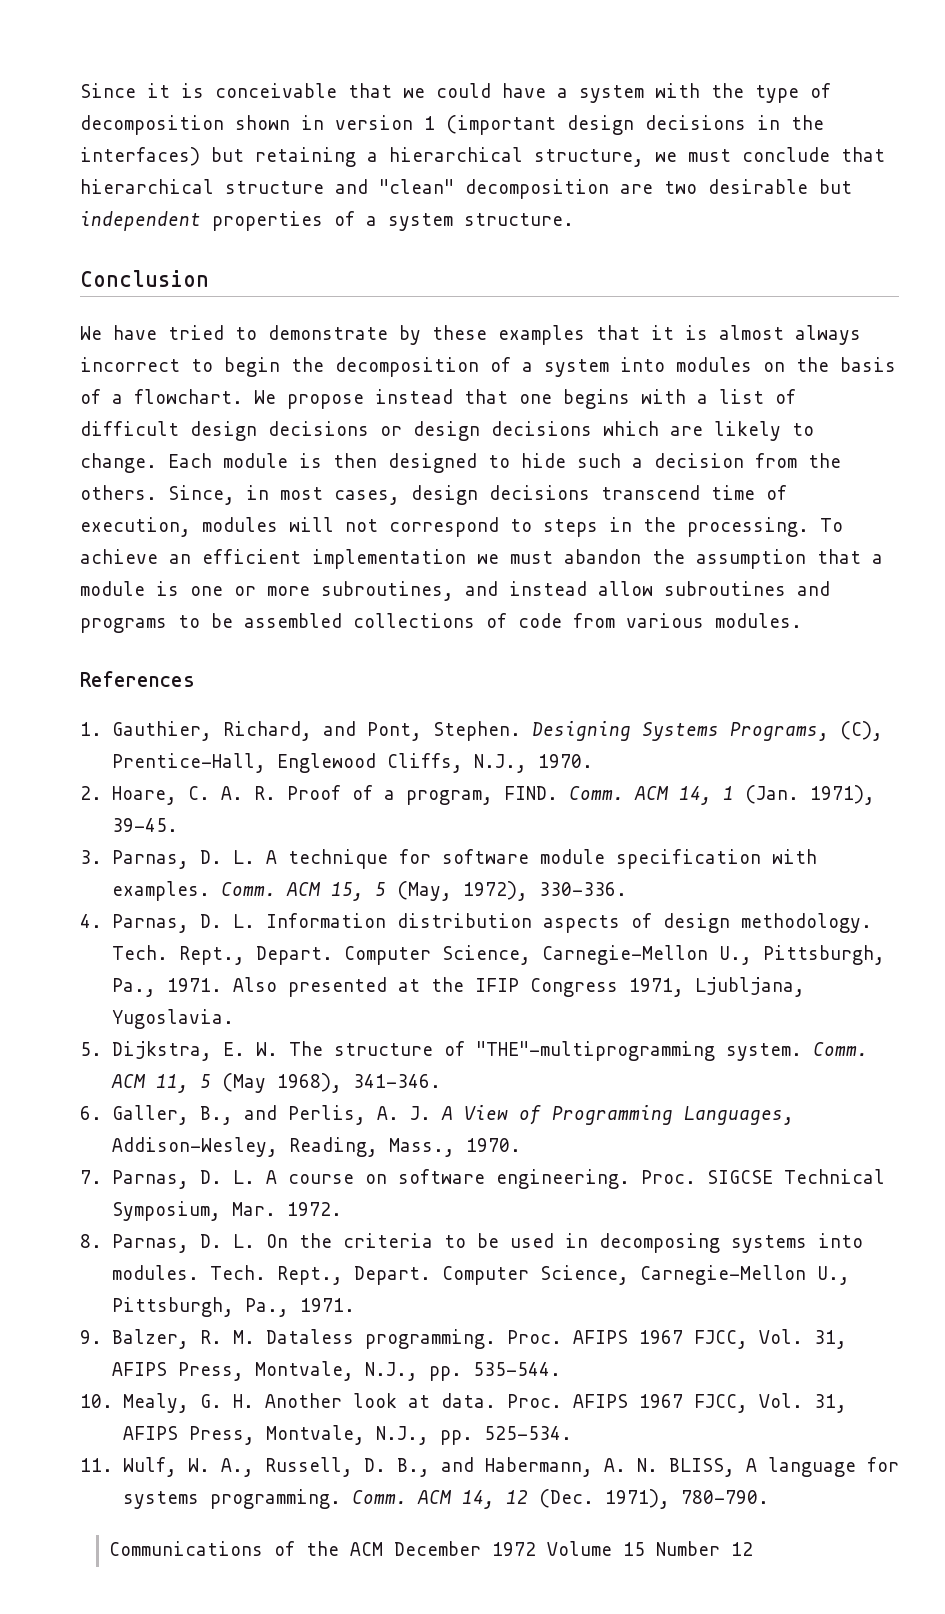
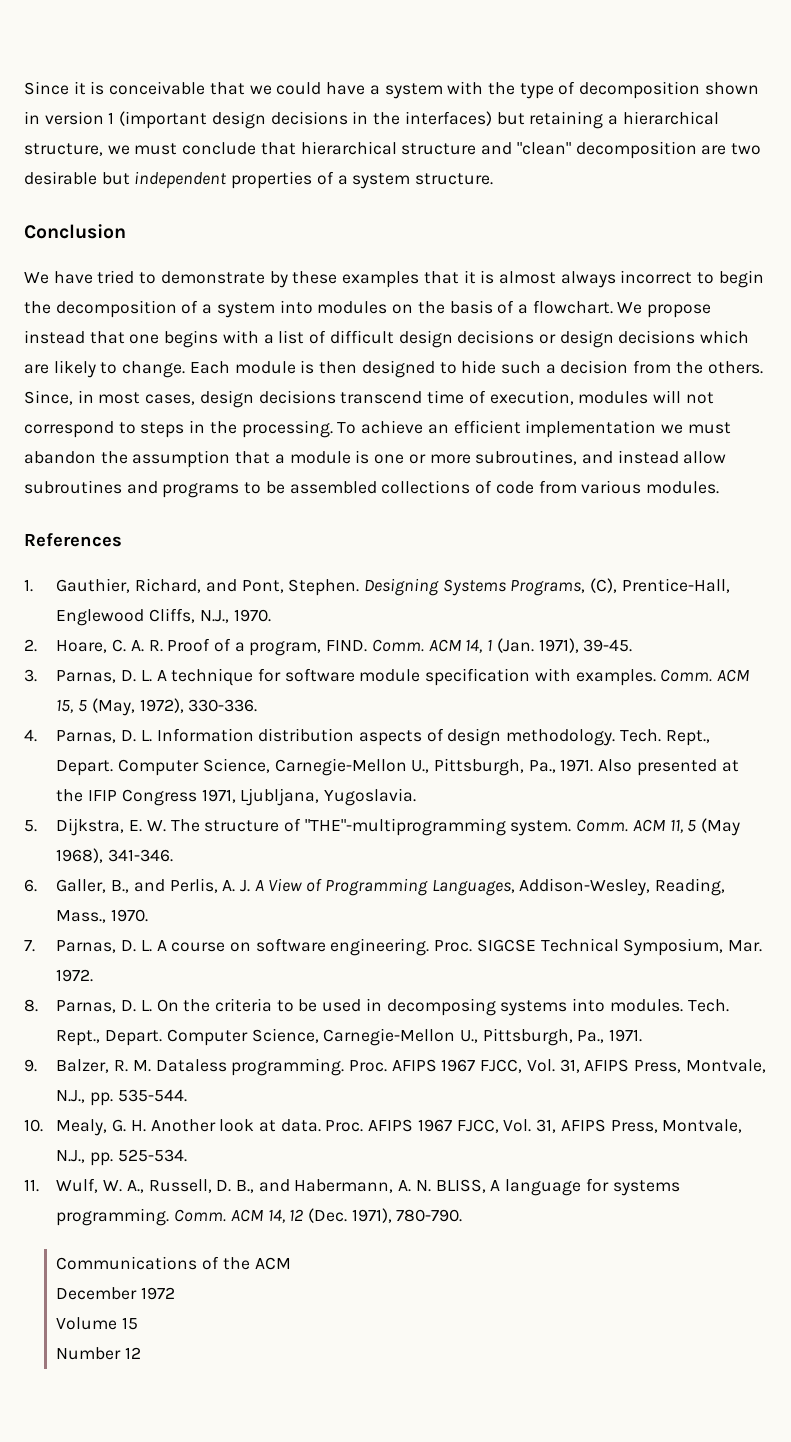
- Communications of the ACM December 1972 Volume 15 Number 12
+ Communications of the ACM
+ December 1972
+ Volume 15
+ Number 12

